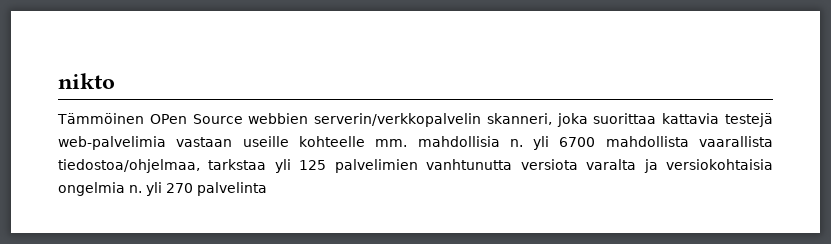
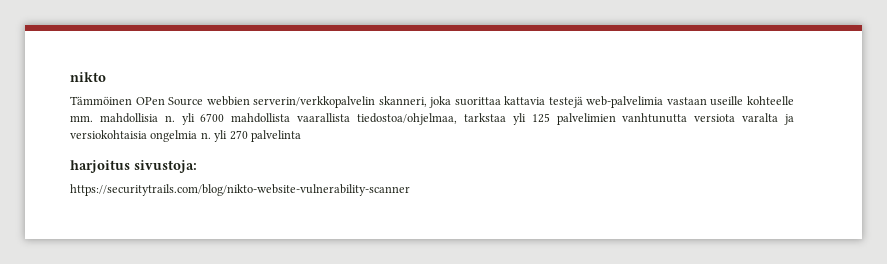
+ harjoitus sivustoja:
+ https://securitytrails.com/blog/nikto-website-vulnerability-scanner

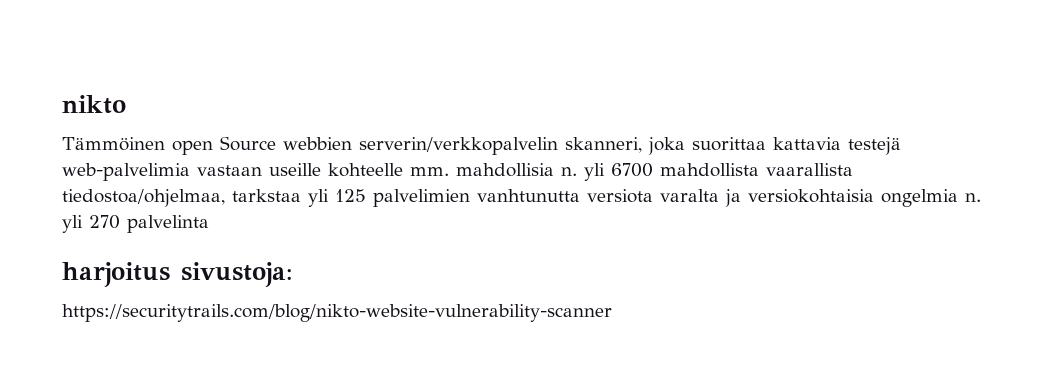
- Tämmöinen OPen Source webbien serverin/verkkopalvelin skanneri, joka suorittaa kattavia testejä web-palvelimia vastaan useille kohteelle mm. mahdollisia n. yli 6700 mahdollista vaarallista tiedostoa/ohjelmaa, tarkstaa yli 125 palvelimien vanhtunutta versiota varalta ja versiokohtaisia ongelmia n. yli 270 palvelinta
+ Tämmöinen open Source webbien serverin/verkkopalvelin skanneri, joka suorittaa kattavia testejä web-palvelimia vastaan useille kohteelle mm. mahdollisia n. yli 6700 mahdollista vaarallista tiedostoa/ohjelmaa, tarkstaa yli 125 palvelimien vanhtunutta versiota varalta ja versiokohtaisia ongelmia n. yli 270 palvelinta

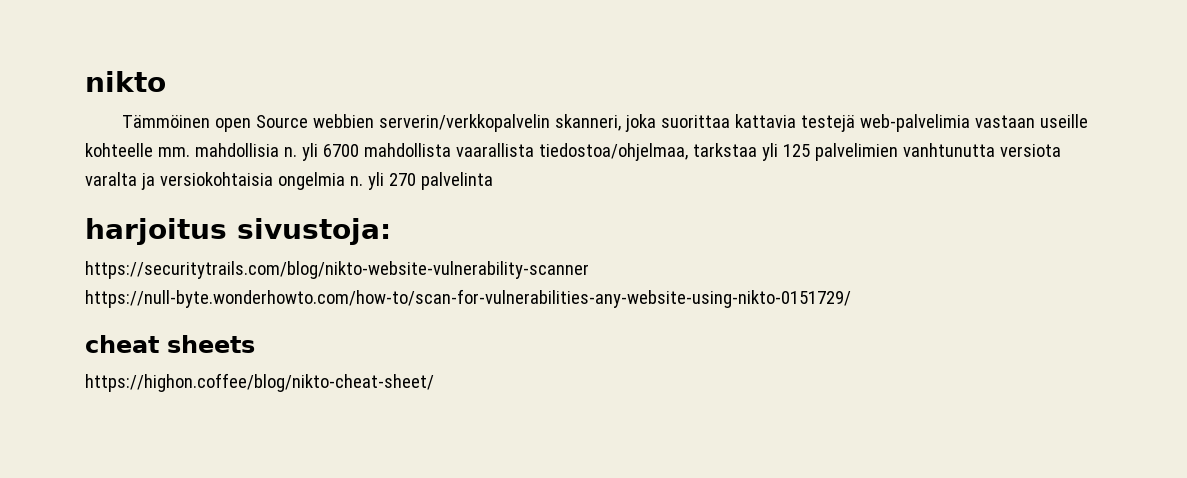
- https://securitytrails.com/blog/nikto-website-vulnerability-scanner
+ https://securitytrails.com/blog/nikto-website-vulnerability-scanner https://null-byte.wonderhowto.com/how-to/scan-for-vulnerabilities-any-website-using-nikto-0151729/
+ cheat sheets
+ https://highon.coffee/blog/nikto-cheat-sheet/

